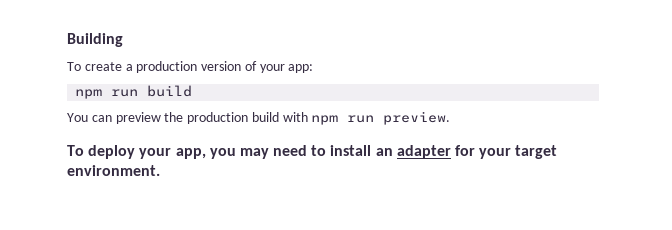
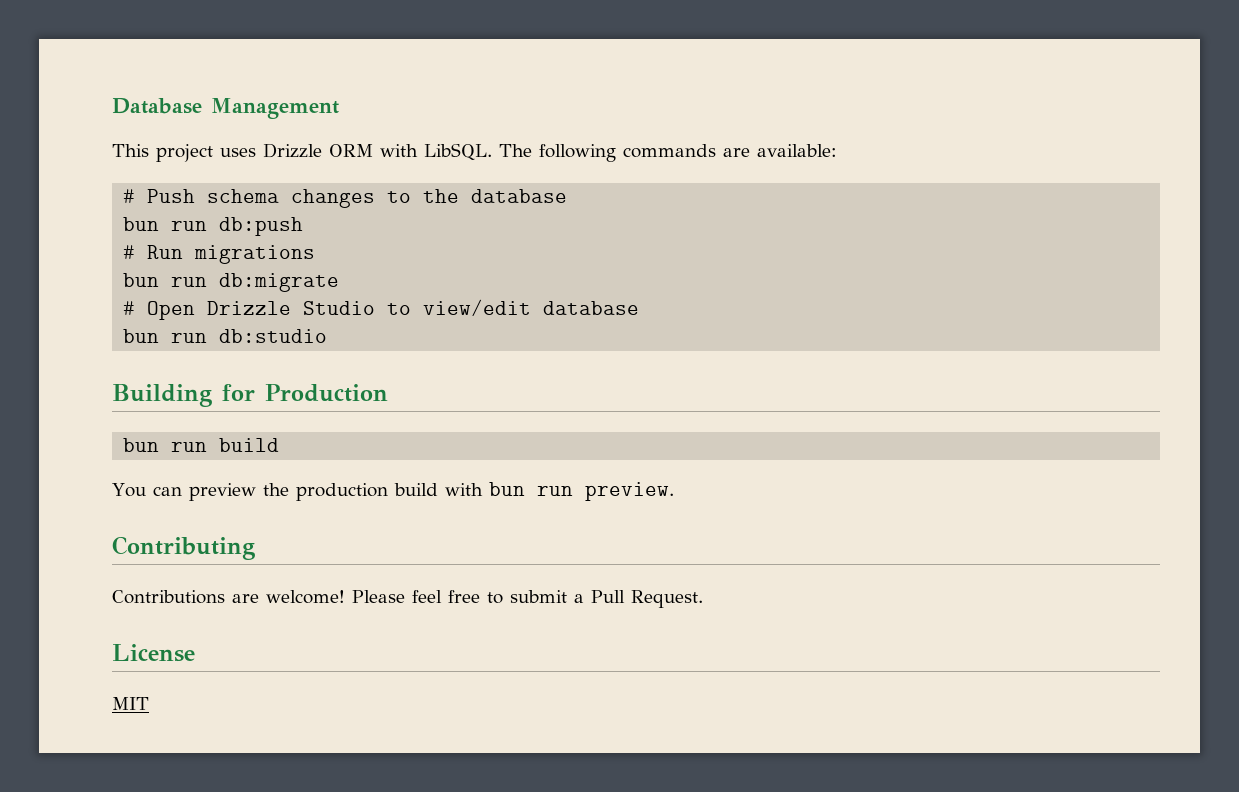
- Building
- To create a production version of your app:
- npm run build
+ Database Management
+ This project uses Drizzle ORM with LibSQL. The following commands are available:
+ # Push schema changes to the database
+ bun run db:push
+ # Run migrations
+ bun run db:migrate
+ # Open Drizzle Studio to view/edit database
+ bun run db:studio
+ Building for Production
+ bun run build
- You can preview the production build with npm run preview.
+ You can preview the production build with bun run preview.
- To deploy your app, you may need to install an adapter for your target environment.
+ Contributing
+ Contributions are welcome! Please feel free to submit a Pull Request.
+ License
+ MIT

